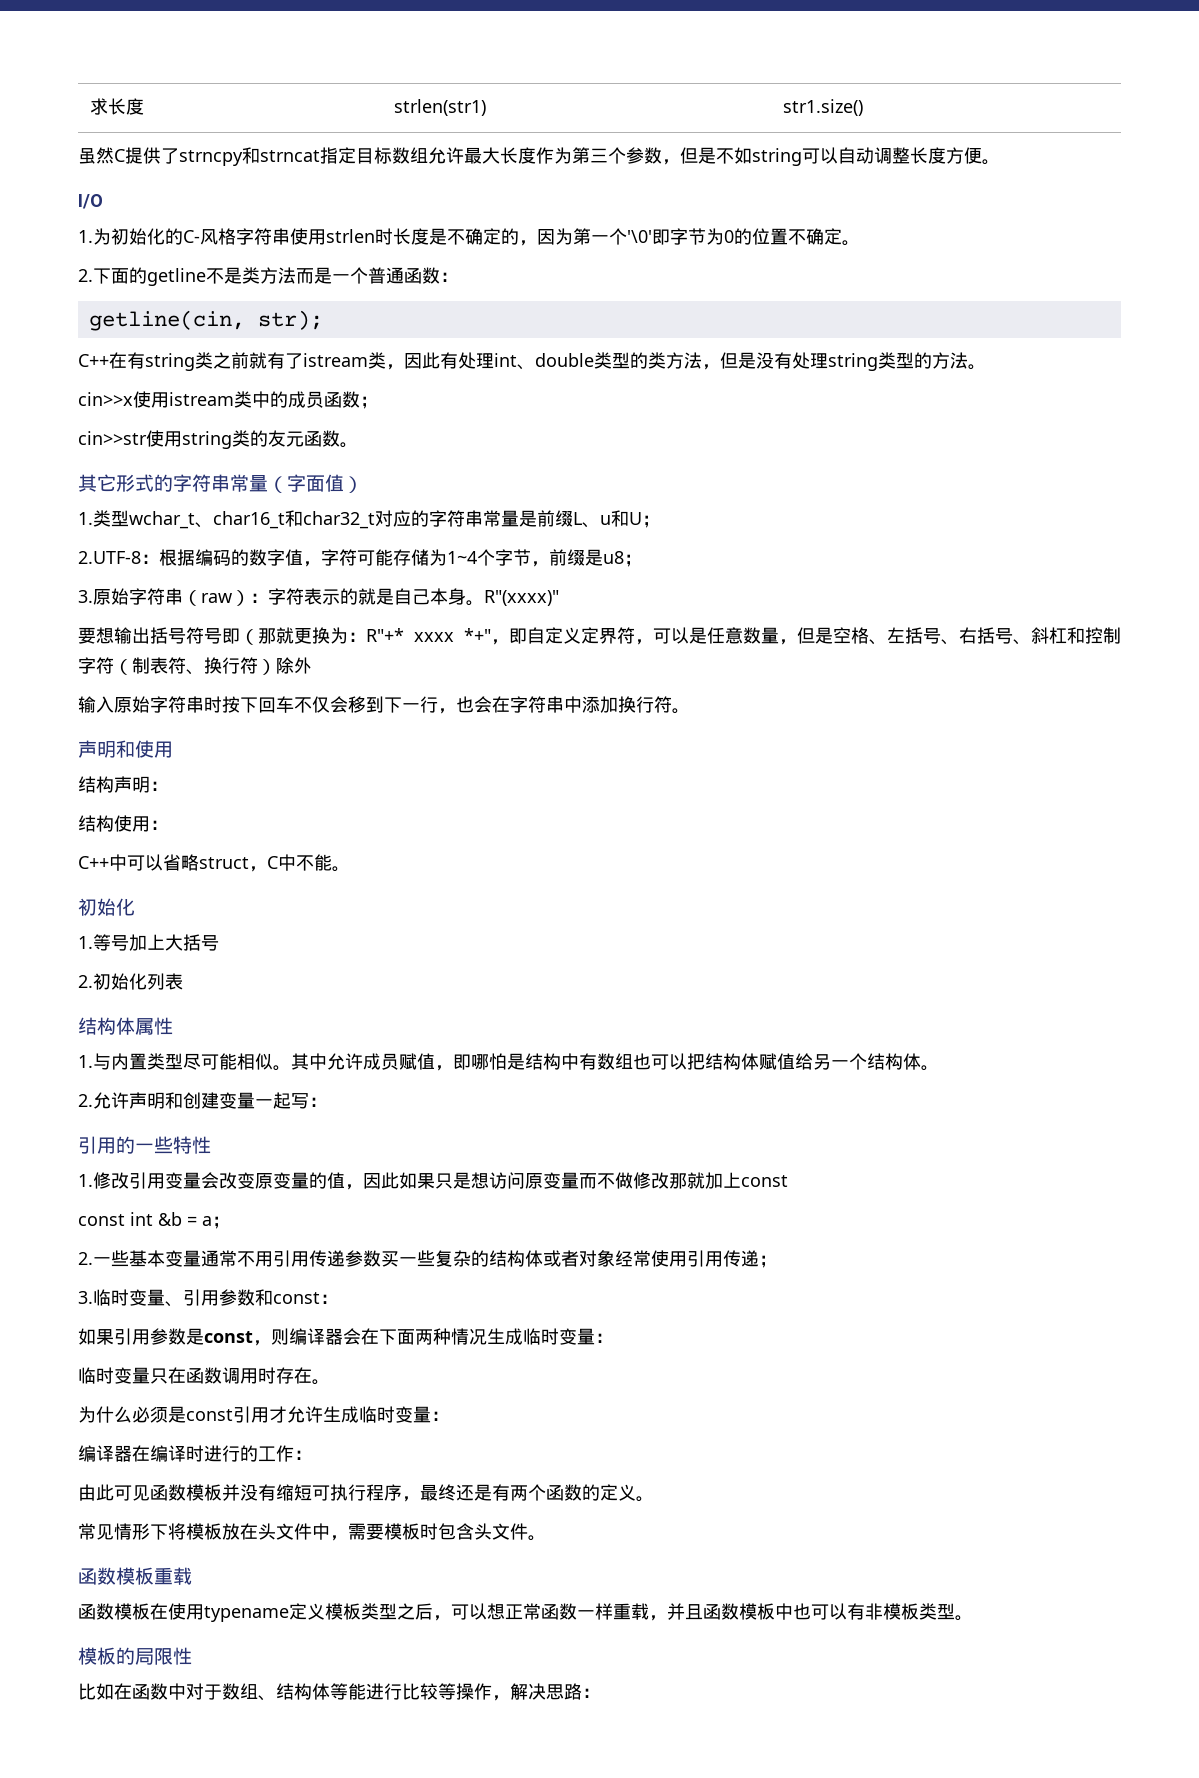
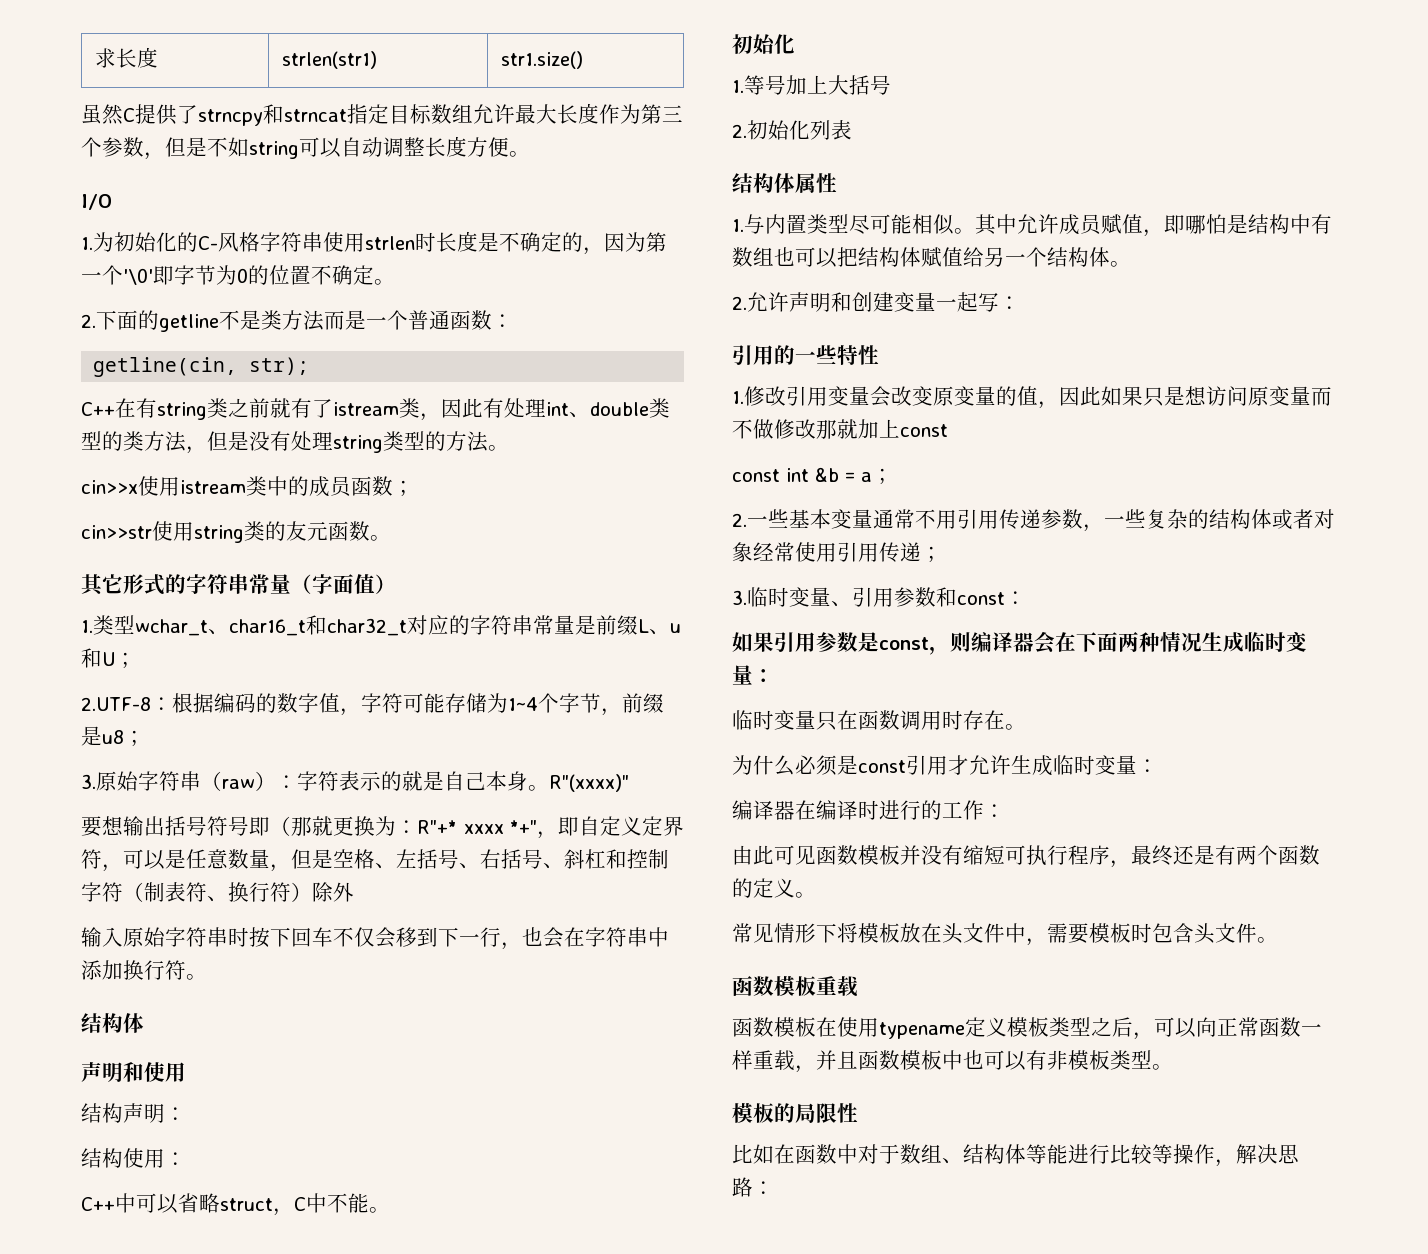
  输入原始字符串时按下回车不仅会移到下一行，也会在字符串中添加换行符。
+ 结构体
- 2.一些基本变量通常不用引用传递参数买一些复杂的结构体或者对象经常使用引用传递；
+ 2.一些基本变量通常不用引用传递参数，一些复杂的结构体或者对象经常使用引用传递；
- 函数模板在使用typename定义模板类型之后，可以想正常函数一样重载，并且函数模板中也可以有非模板类型。
+ 函数模板在使用typename定义模板类型之后，可以向正常函数一样重载，并且函数模板中也可以有非模板类型。

